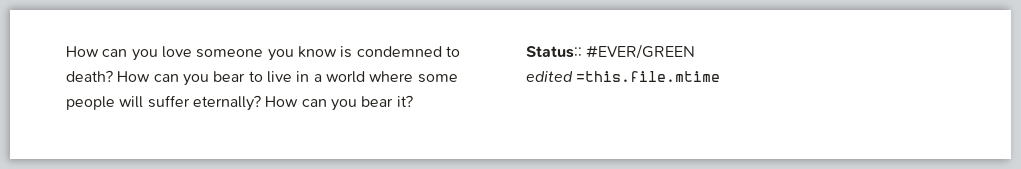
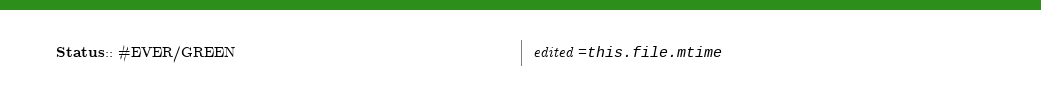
- How can you love someone you know is condemned to death? How can you bear to live in a world where some people will suffer eternally? How can you bear it?

